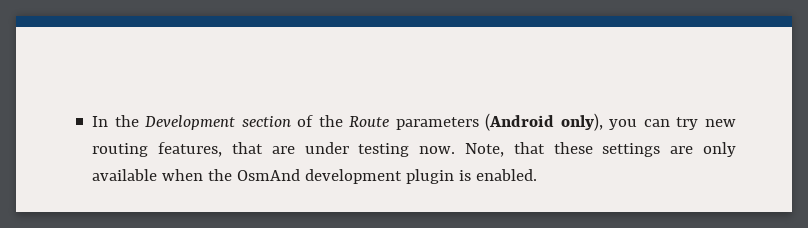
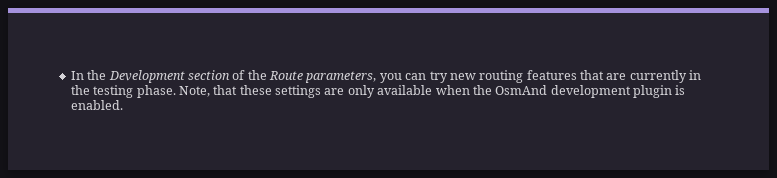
- In the Development section of the Route parameters (Android only), you can try new routing features, that are under testing now.
+ In the Development section of the Route parameters, you can try new routing features that are currently in the testing phase.

